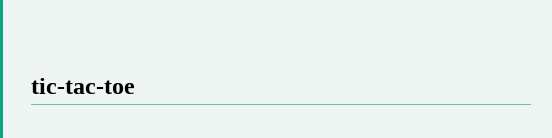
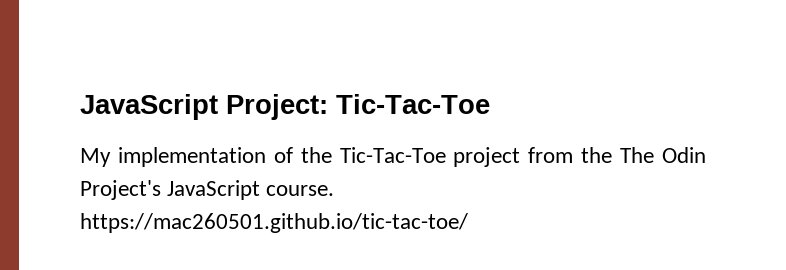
- tic-tac-toe
+ JavaScript Project: Tic-Tac-Toe
+ My implementation of the Tic-Tac-Toe project from the The Odin Project's JavaScript course. https://mac260501.github.io/tic-tac-toe/

